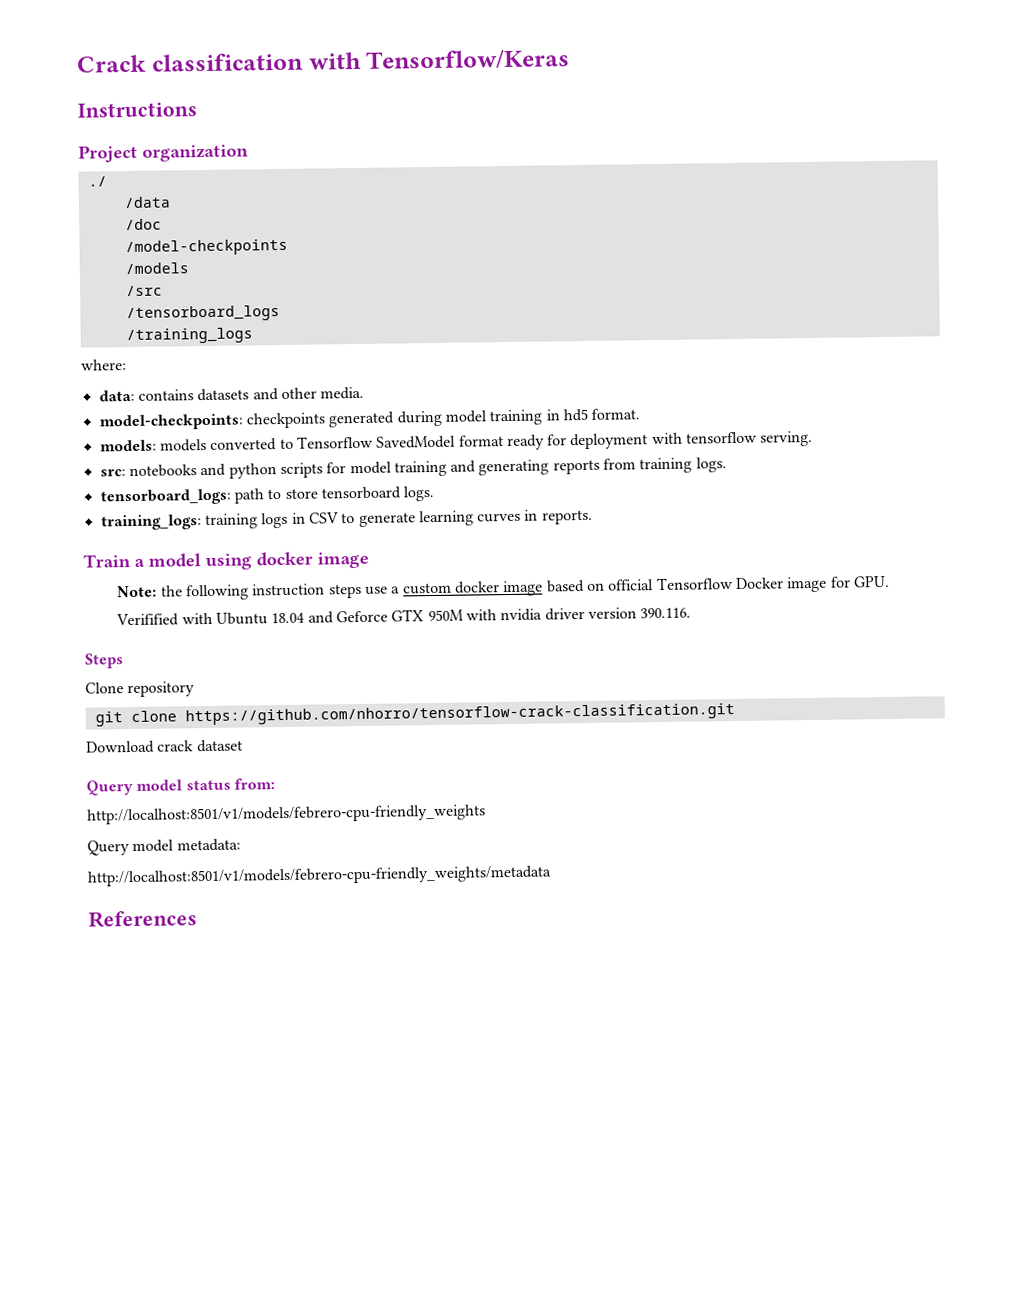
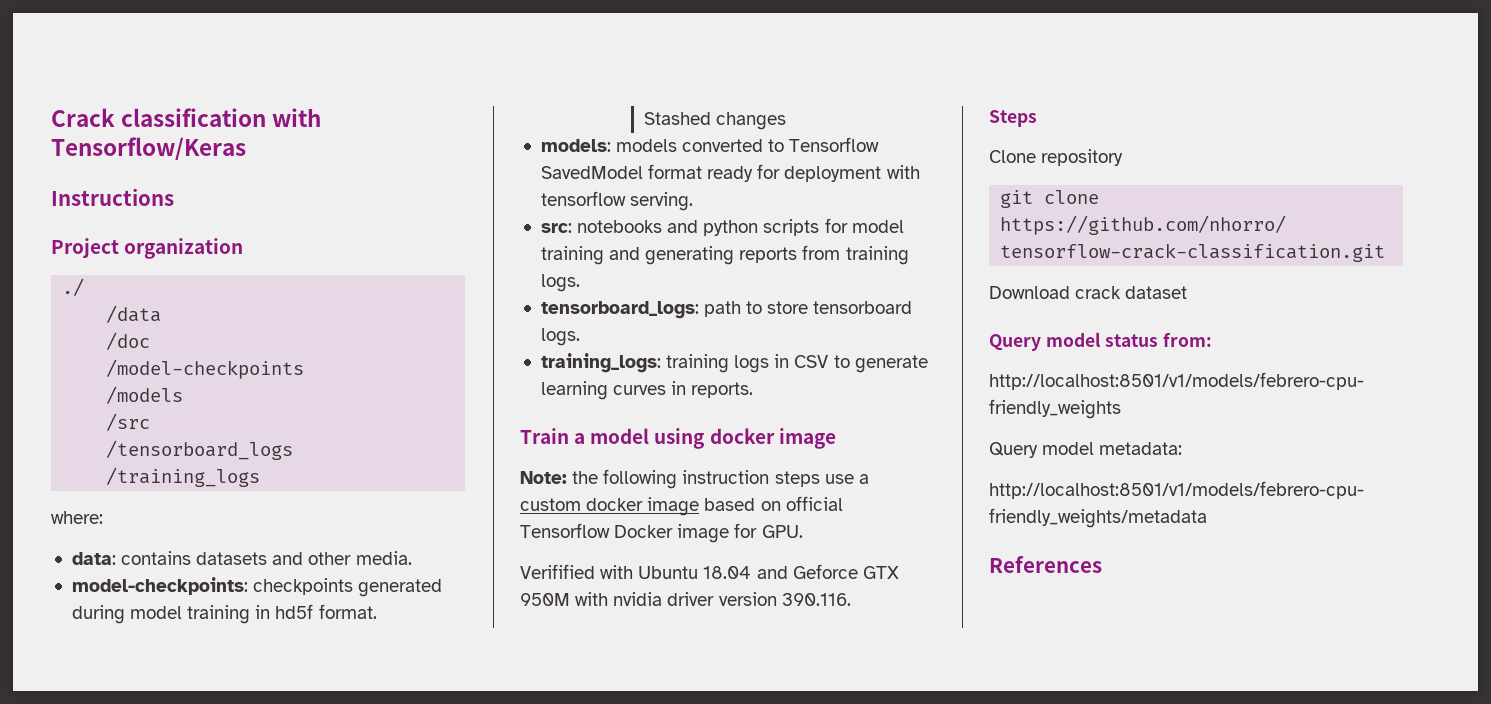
- model-checkpoints: checkpoints generated during model training in hd5 format.
+ model-checkpoints: checkpoints generated during model training in hd5f format.
+ Stashed changes

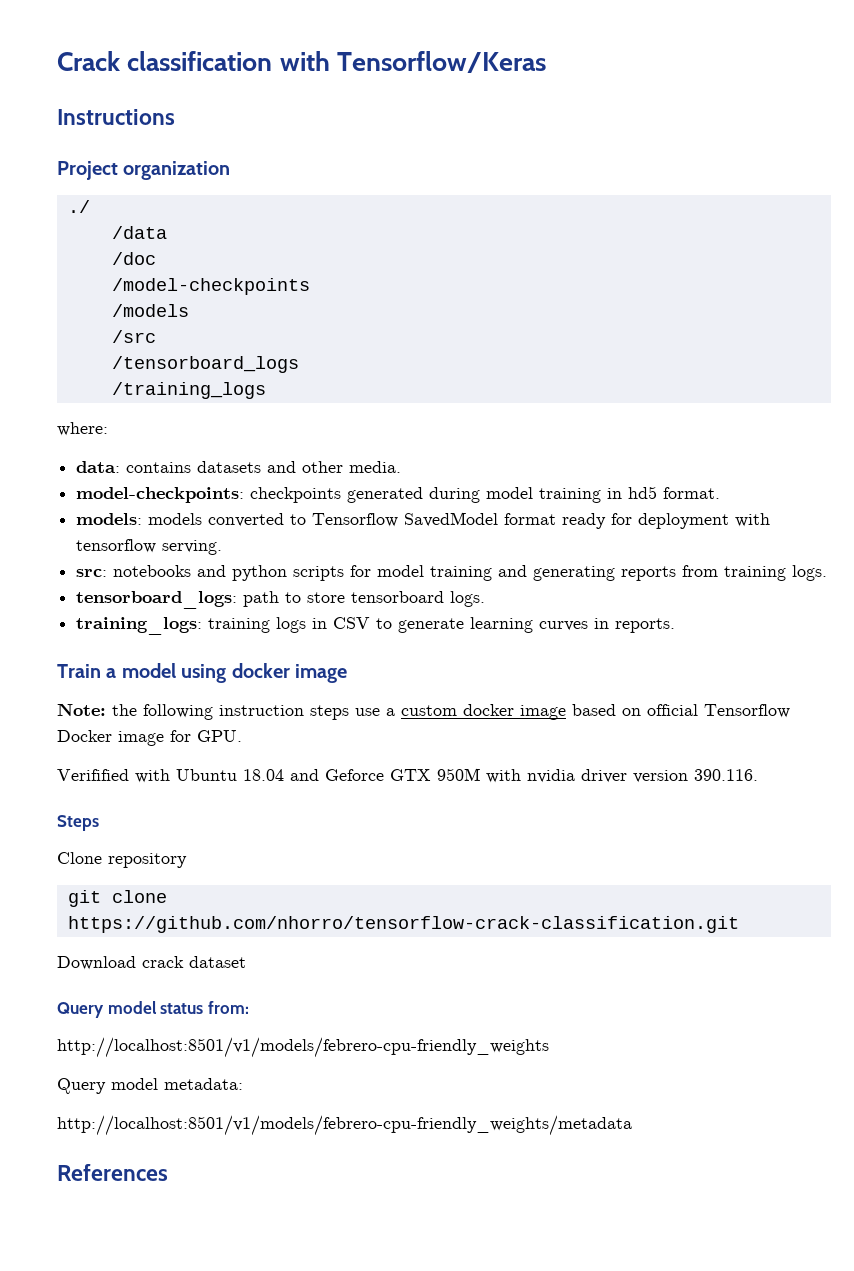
- model-checkpoints: checkpoints generated during model training in hd5f format.
+ model-checkpoints: checkpoints generated during model training in hd5 format.
- Stashed changes

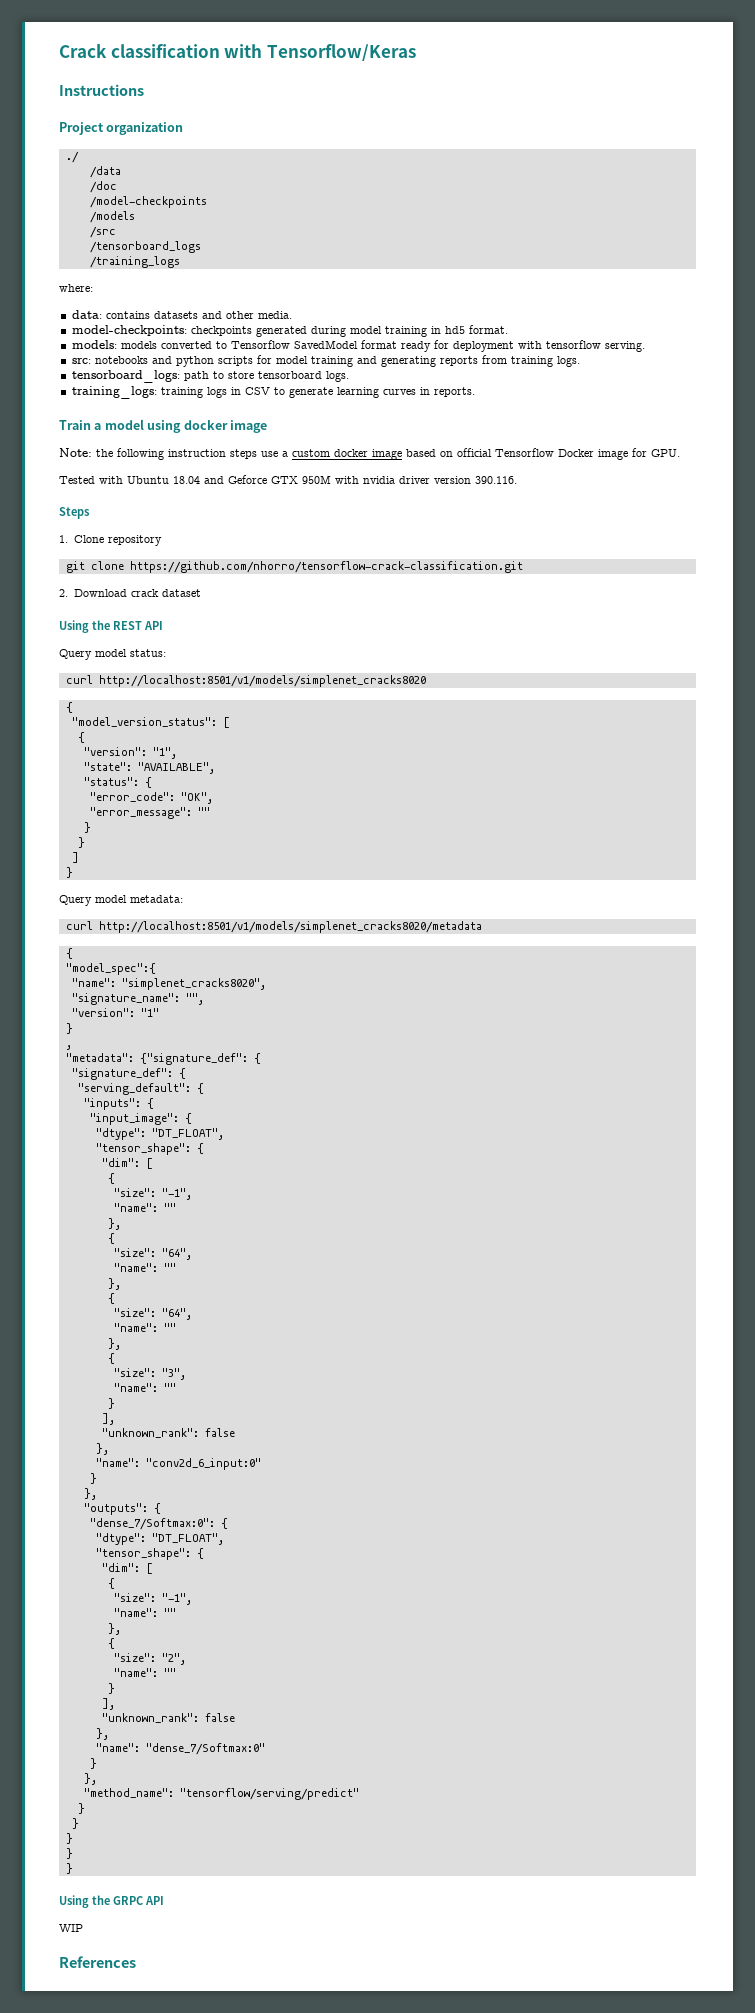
- Verifified with Ubuntu 18.04 and Geforce GTX 950M with nvidia driver version 390.116.
+ Tested with Ubuntu 18.04 and Geforce GTX 950M with nvidia driver version 390.116.
- Clone repository
+ 1. Clone repository
- Download crack dataset
+ 2. Download crack dataset
- Query model status from:
- http://localhost:8501/v1/models/febrero-cpu-friendly_weights
+ Using the REST API
+ Query model status:
+ curl http://localhost:8501/v1/models/simplenet_cracks8020
+ {
+ "model_version_status": [
+ {
+ "version": "1",
+ "state": "AVAILABLE",
+ "status": {
+ "error_code": "OK",
+ "error_message": ""
+ }
+ }
+ ]
+ }
  Query model metadata:
- http://localhost:8501/v1/models/febrero-cpu-friendly_weights/metadata
+ curl http://localhost:8501/v1/models/simplenet_cracks8020/metadata
+ {
+ "model_spec":{
+ "name": "simplenet_cracks8020",
+ "signature_name": "",
+ "version": "1"
+ }
+ ,
+ "metadata": {"signature_def": {
+ "signature_def": {
+ "serving_default": {
+ "inputs": {
+ "input_image": {
+ "dtype": "DT_FLOAT",
+ "tensor_shape": {
+ "dim": [
+ {
+ "size": "-1",
+ "name": ""
+ },
+ {
+ "size": "64",
+ "name": ""
+ },
+ {
+ "size": "64",
+ "name": ""
+ },
+ {
+ "size": "3",
+ "name": ""
+ }
+ ],
+ "unknown_rank": false
+ },
+ "name": "conv2d_6_input:0"
+ }
+ },
+ "outputs": {
+ "dense_7/Softmax:0": {
+ "dtype": "DT_FLOAT",
+ "tensor_shape": {
+ "dim": [
+ {
+ "size": "-1",
+ "name": ""
+ },
+ {
+ "size": "2",
+ "name": ""
+ }
+ ],
+ "unknown_rank": false
+ },
+ "name": "dense_7/Softmax:0"
+ }
+ },
+ "method_name": "tensorflow/serving/predict"
+ }
+ }
+ }
+ }
+ }
+ Using the GRPC API
+ WIP

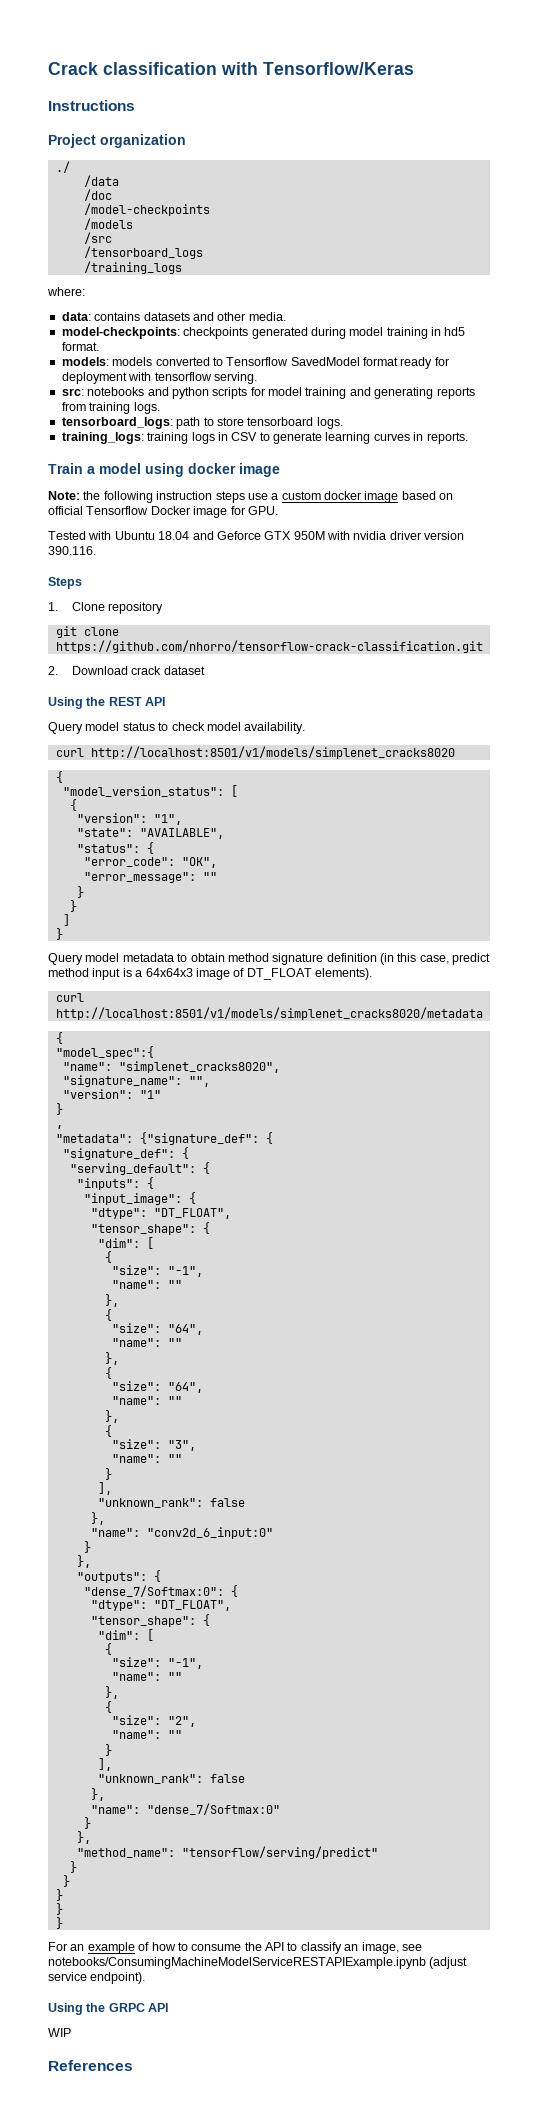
- Query model status:
+ Query model status to check model availability.
- Query model metadata:
+ Query model metadata to obtain method signature definition (in this case, predict method input is a 64x64x3 image of DT_FLOAT elements).
+ For an example of how to consume the API to classify an image, see notebooks/ConsumingMachineModelServiceRESTAPIExample.ipynb (adjust service endpoint).

